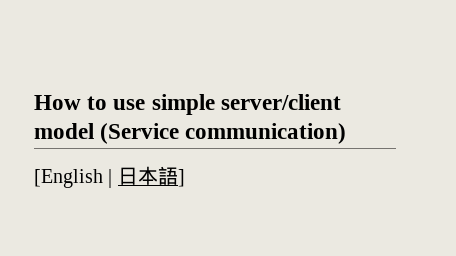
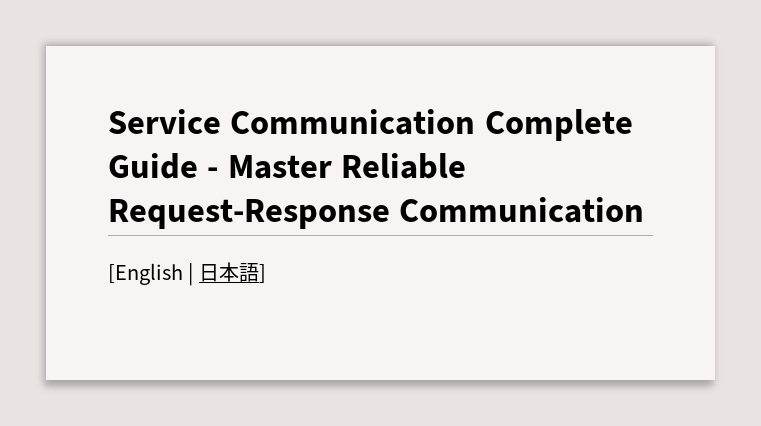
- How to use simple server/client model (Service communication)
+ Service Communication Complete Guide - Master Reliable Request-Response Communication

